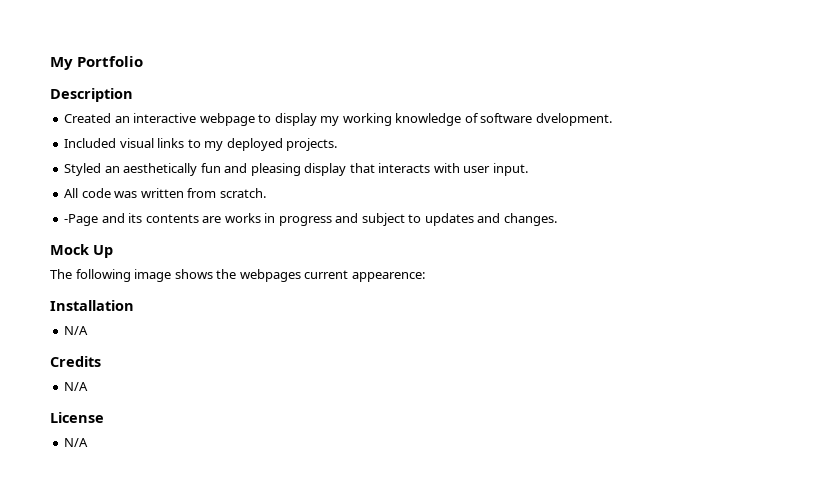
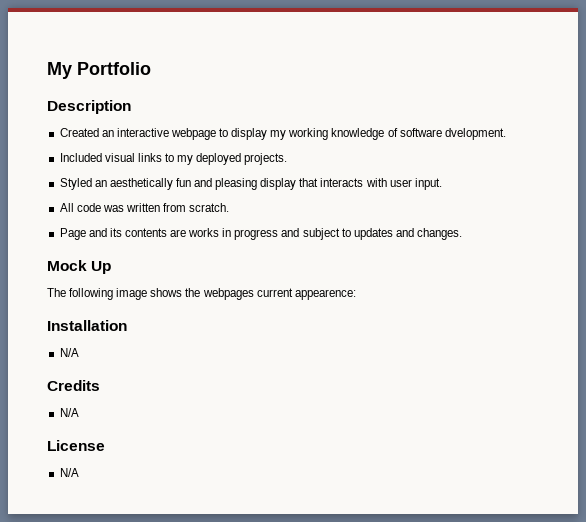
- -Page and its contents are works in progress and subject to updates and changes.
+ Page and its contents are works in progress and subject to updates and changes.

